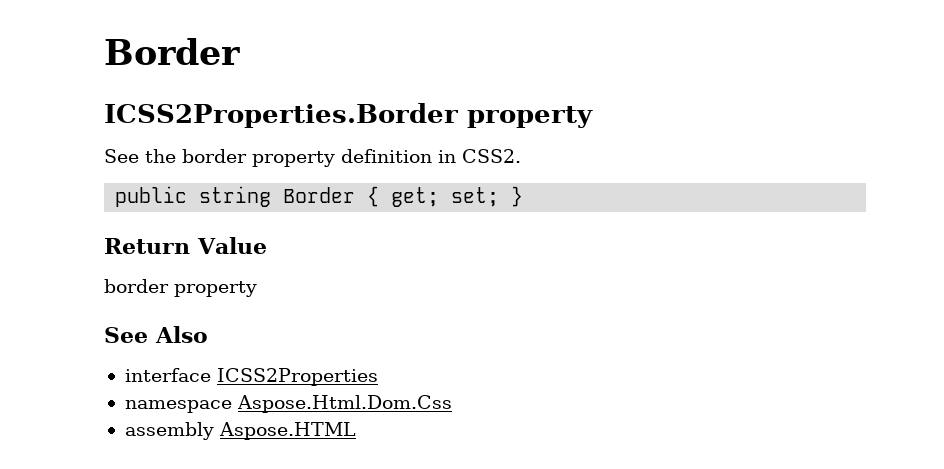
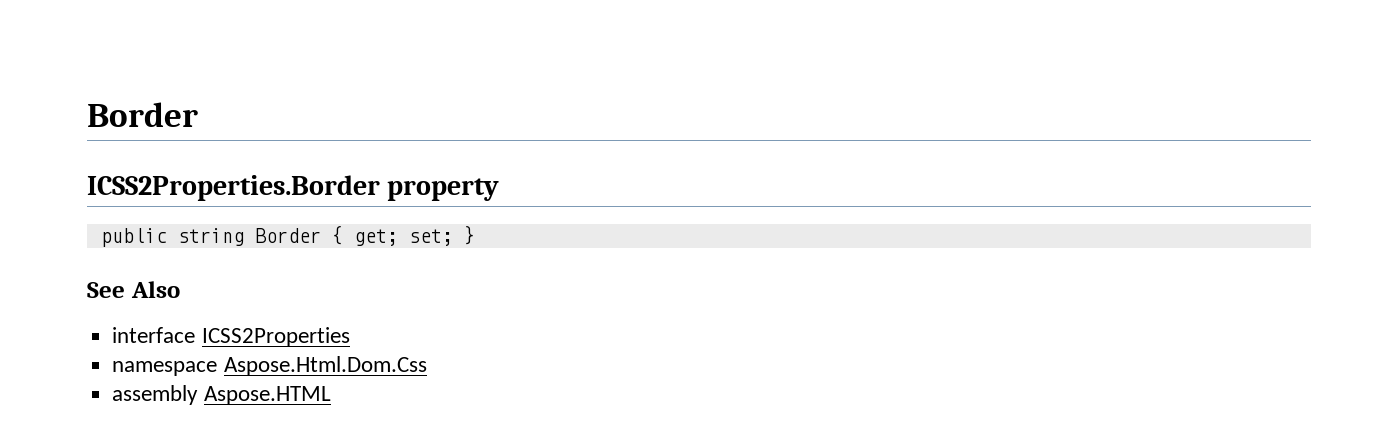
- See the border property definition in CSS2.
- Return Value
- border property

